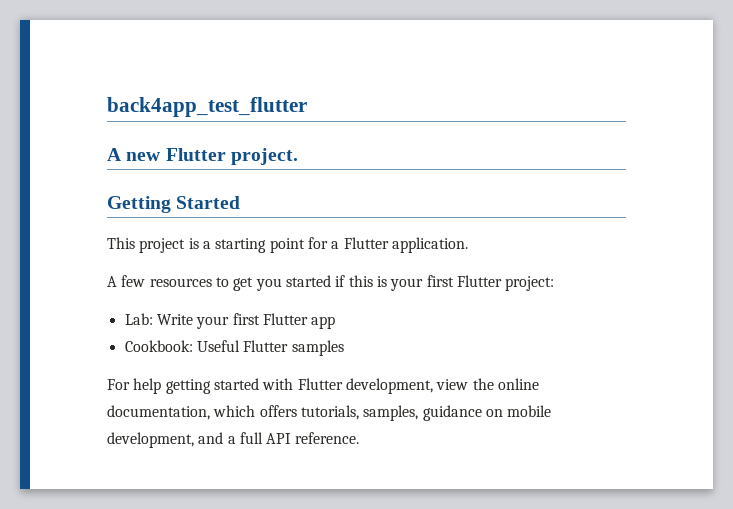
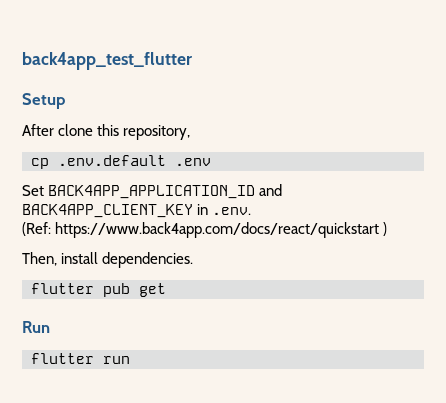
- A new Flutter project.
- Getting Started
- This project is a starting point for a Flutter application.
- A few resources to get you started if this is your first Flutter project:
- Lab: Write your first Flutter app
- Cookbook: Useful Flutter samples
- For help getting started with Flutter development, view the online documentation, which offers tutorials, samples, guidance on mobile development, and a full API reference.
+ Setup
+ After clone this repository,
+ cp .env.default .env
+ Set BACK4APP_APPLICATION_ID and BACK4APP_CLIENT_KEY in .env.
+ (Ref: https://www.back4app.com/docs/react/quickstart )
+ Then, install dependencies.
+ flutter pub get
+ Run
+ flutter run

